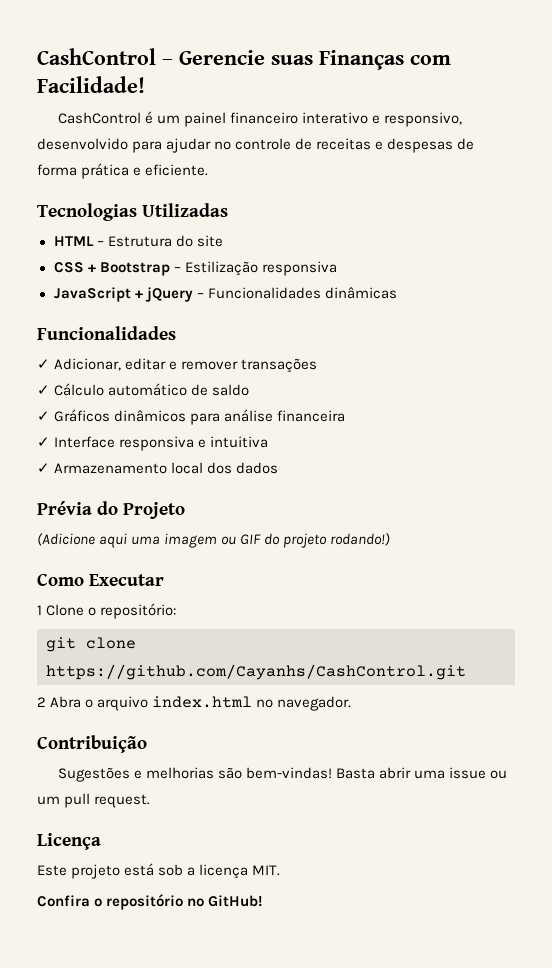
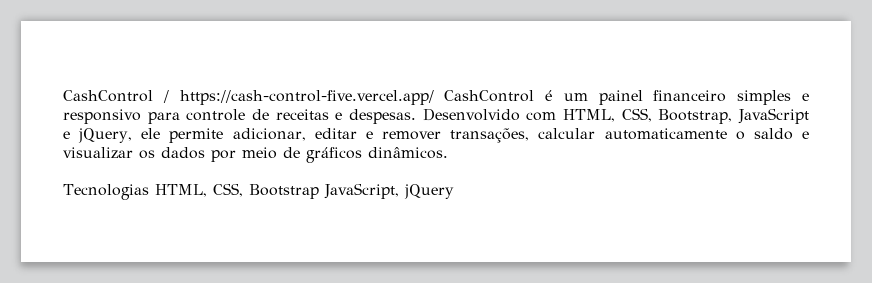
- CashControl – Gerencie suas Finanças com Facilidade!
- CashControl é um painel financeiro interativo e responsivo, desenvolvido para ajudar no controle de receitas e despesas de forma prática e eficiente.
- Tecnologias Utilizadas
- HTML – Estrutura do site
- CSS + Bootstrap – Estilização responsiva
- JavaScript + jQuery – Funcionalidades dinâmicas
- Funcionalidades
- ✓ Adicionar, editar e remover transações
- ✓ Cálculo automático de saldo
- ✓ Gráficos dinâmicos para análise financeira
- ✓ Interface responsiva e intuitiva
- ✓ Armazenamento local dos dados
- Prévia do Projeto
- (Adicione aqui uma imagem ou GIF do projeto rodando!)
- Como Executar
- 1 Clone o repositório:
- git clone https://github.com/Cayanhs/CashControl.git
- 2 Abra o arquivo index.html no navegador.
- Contribuição
- Sugestões e melhorias são bem-vindas! Basta abrir uma issue ou um pull request.
- Licença
- Este projeto está sob a licença MIT.
- Confira o repositório no GitHub!
+ CashControl / https://cash-control-five.vercel.app/ CashControl é um painel financeiro simples e responsivo para controle de receitas e despesas. Desenvolvido com HTML, CSS, Bootstrap, JavaScript e jQuery, ele permite adicionar, editar e remover transações, calcular automaticamente o saldo e visualizar os dados por meio de gráficos dinâmicos.
+ Tecnologias HTML, CSS, Bootstrap JavaScript, jQuery

